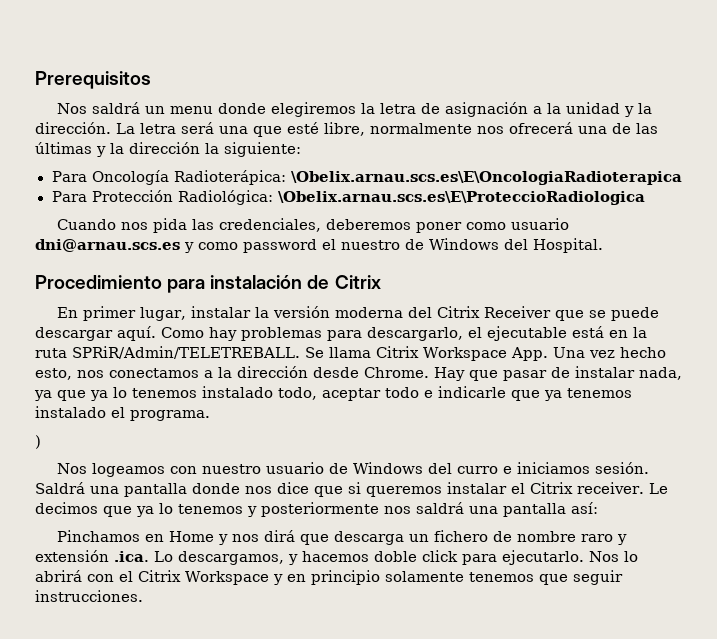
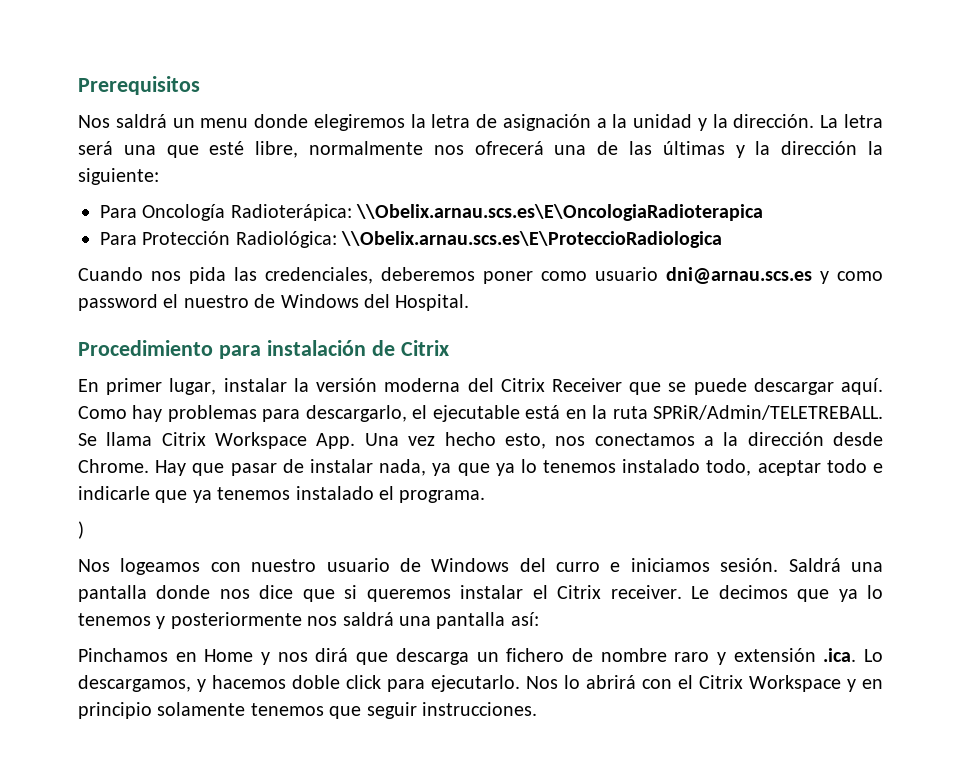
- Para Oncología Radioterápica: \Obelix.arnau.scs.es\E\OncologiaRadioterapica
+ Para Oncología Radioterápica: \\Obelix.arnau.scs.es\E\OncologiaRadioterapica
- Para Protección Radiológica: \Obelix.arnau.scs.es\E\ProteccioRadiologica
+ Para Protección Radiológica: \\Obelix.arnau.scs.es\E\ProteccioRadiologica

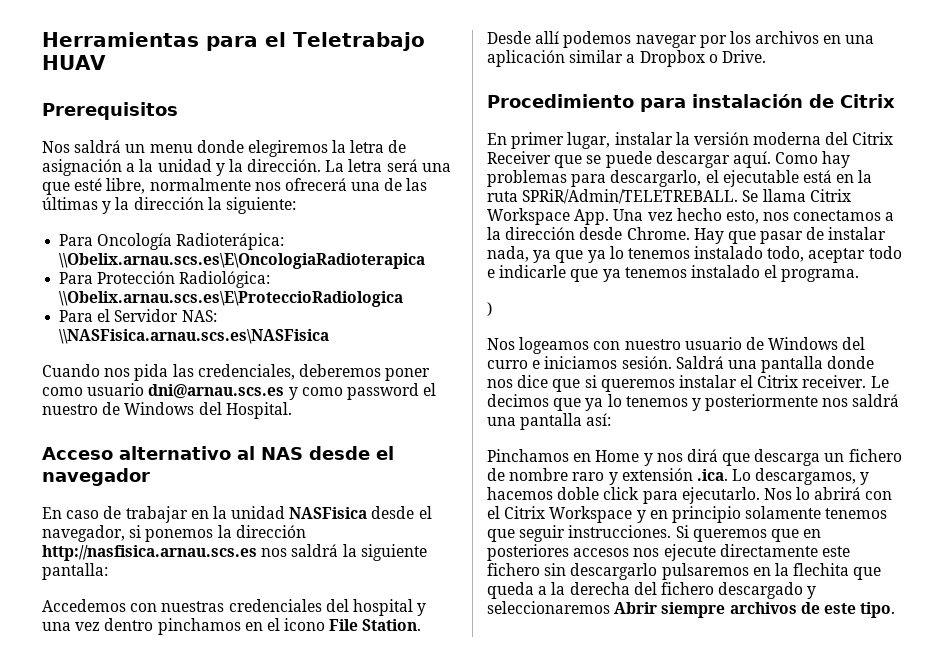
+ Herramientas para el Teletrabajo HUAV
+ Para el Servidor NAS: \\NASFisica.arnau.scs.es\NASFisica
+ Acceso alternativo al NAS desde el navegador
+ En caso de trabajar en la unidad NASFisica desde el navegador, si ponemos la dirección http://nasfisica.arnau.scs.es nos saldrá la siguiente pantalla:
+ Accedemos con nuestras credenciales del hospital y una vez dentro pinchamos en el icono File Station. Desde allí podemos navegar por los archivos en una aplicación similar a Dropbox o Drive.
+ Si queremos que en posteriores accesos nos ejecute directamente este fichero sin descargarlo pulsaremos en la flechita que queda a la derecha del fichero descargado y seleccionaremos Abrir siempre archivos de este tipo.

